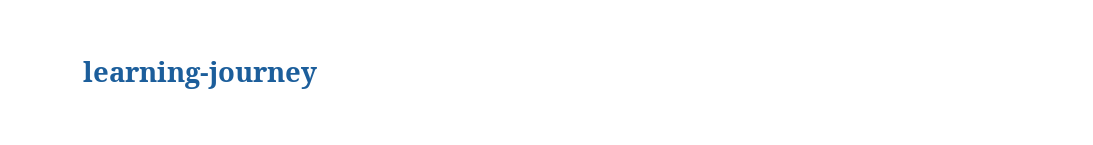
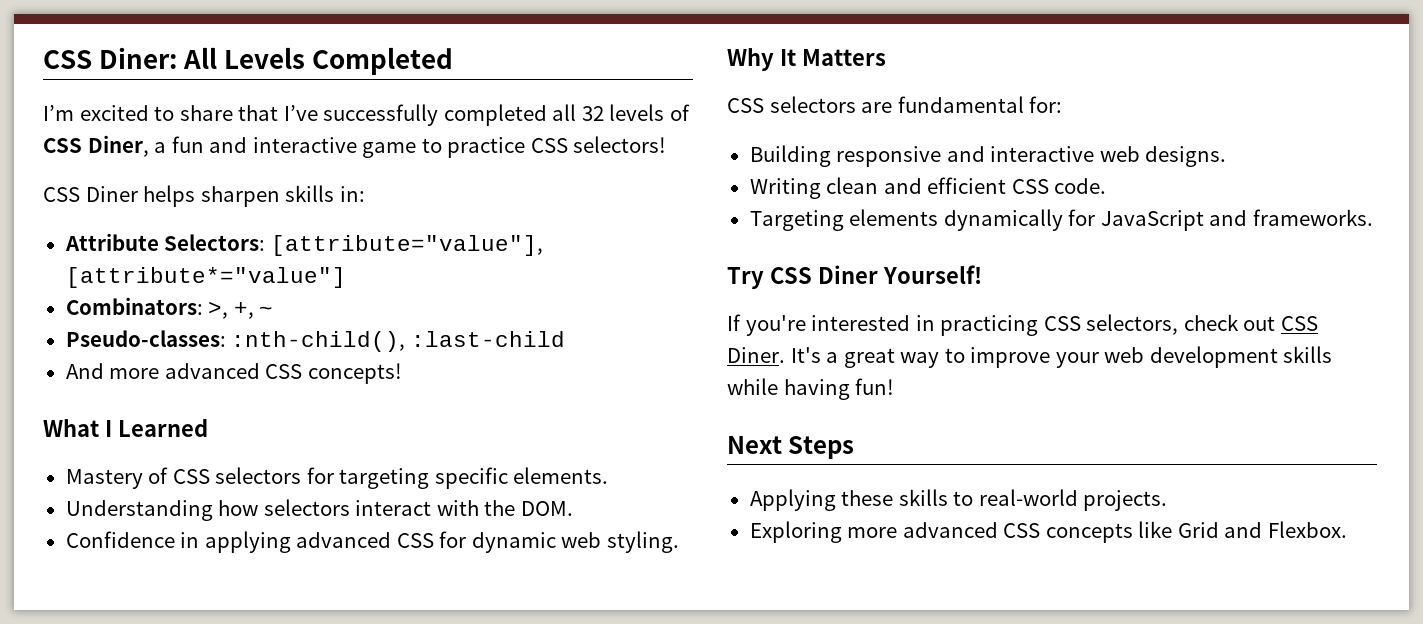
- learning-journey
+ CSS Diner: All Levels Completed
+ I’m excited to share that I’ve successfully completed all 32 levels of CSS Diner, a fun and interactive game to practice CSS selectors!
+ CSS Diner helps sharpen skills in:
+ Attribute Selectors: [attribute="value"], [attribute*="value"]
+ Combinators: >, +, ~
+ Pseudo-classes: :nth-child(), :last-child
+ And more advanced CSS concepts!
+ What I Learned
+ Mastery of CSS selectors for targeting specific elements.
+ Understanding how selectors interact with the DOM.
+ Confidence in applying advanced CSS for dynamic web styling.
+ Why It Matters
+ CSS selectors are fundamental for:
+ Building responsive and interactive web designs.
+ Writing clean and efficient CSS code.
+ Targeting elements dynamically for JavaScript and frameworks.
+ Try CSS Diner Yourself!
+ If you're interested in practicing CSS selectors, check out CSS Diner. It's a great way to improve your web development skills while having fun!
+ Next Steps
+ Applying these skills to real-world projects.
+ Exploring more advanced CSS concepts like Grid and Flexbox.

